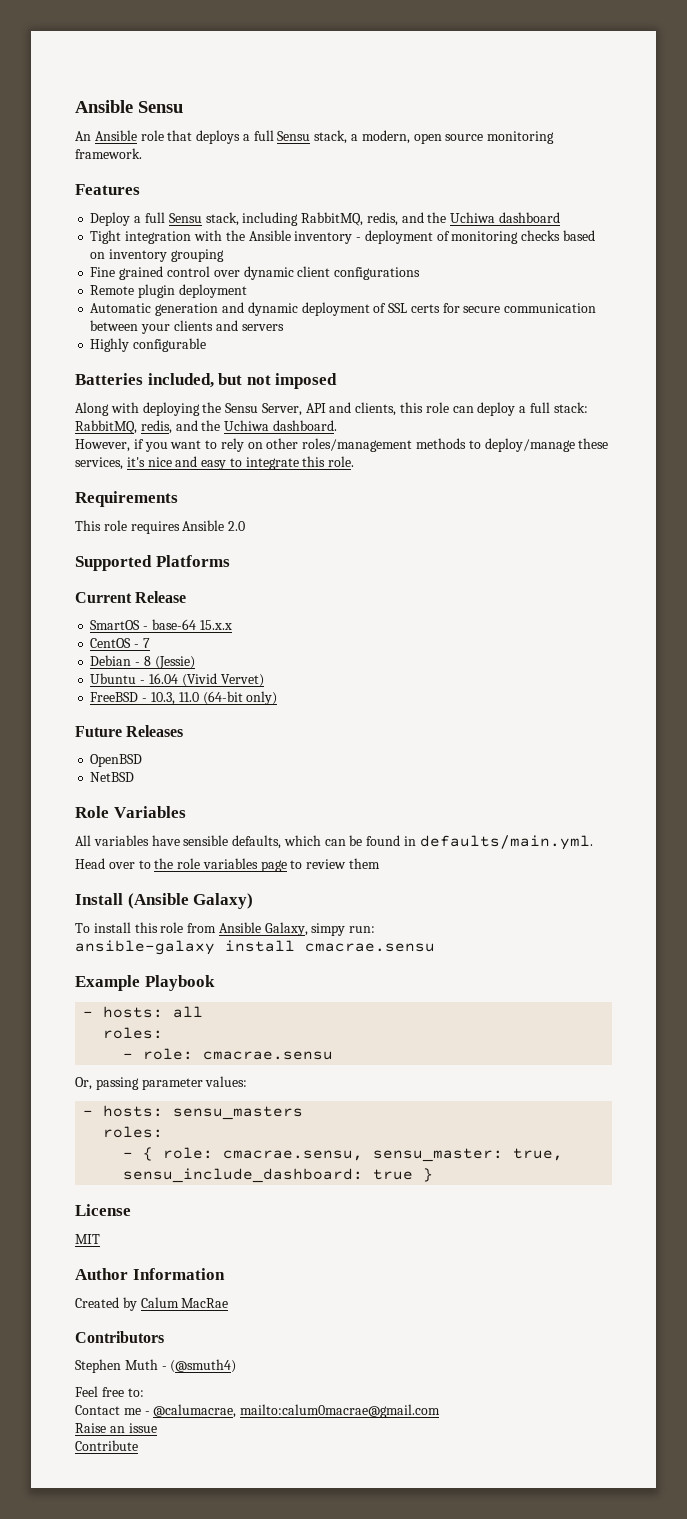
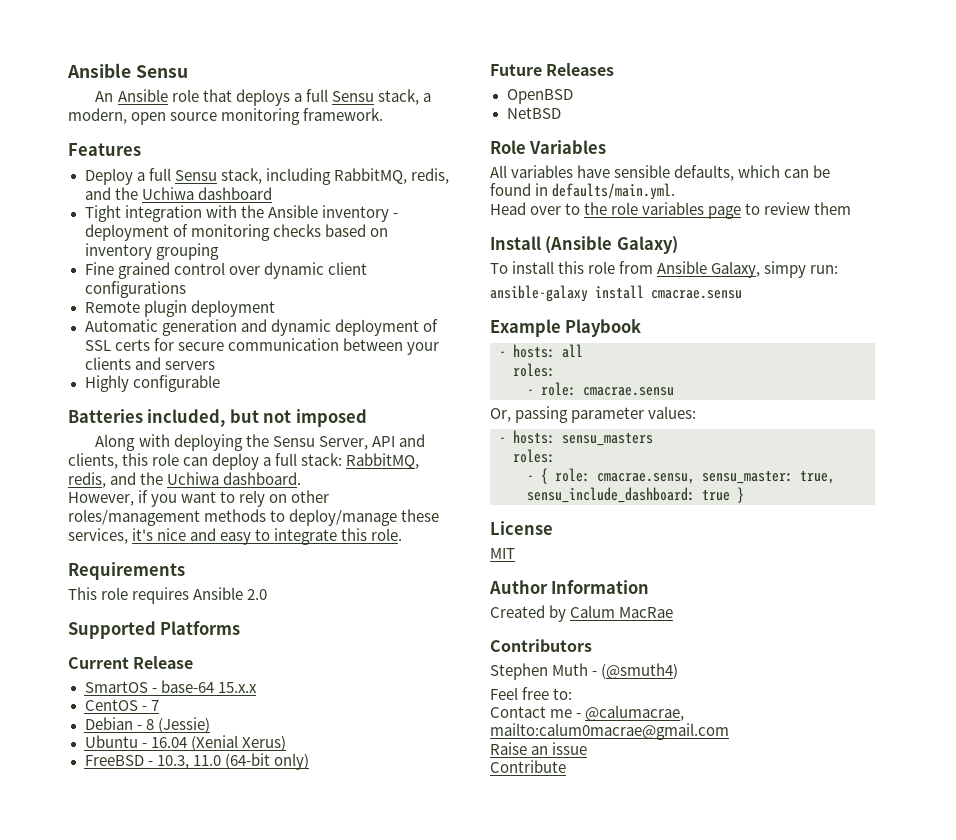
- Ubuntu - 16.04 (Vivid Vervet)
+ Ubuntu - 16.04 (Xenial Xerus)

